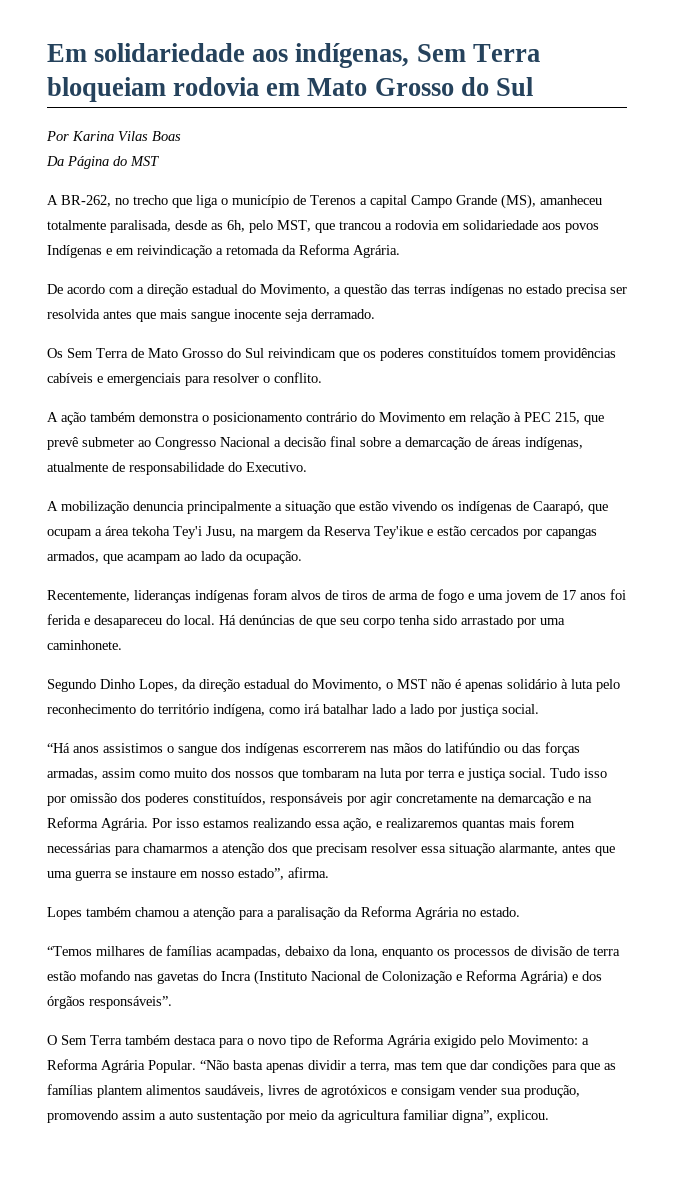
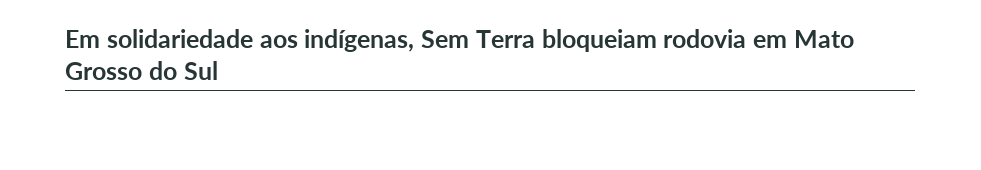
- Por Karina Vilas Boas
- Da Página do MST
- A BR-262, no trecho que liga o município de Terenos a capital Campo Grande (MS), amanheceu totalmente paralisada, desde as 6h, pelo MST, que trancou a rodovia em solidariedade aos povos Indígenas e em reivindicação a retomada da Reforma Agrária.
- De acordo com a direção estadual do Movimento, a questão das terras indígenas no estado precisa ser resolvida antes que mais sangue inocente seja derramado.
- Os Sem Terra de Mato Grosso do Sul reivindicam que os poderes constituídos tomem providências cabíveis e emergenciais para resolver o conflito.
- A ação também demonstra o posicionamento contrário do Movimento em relação à PEC 215, que prevê submeter ao Congresso Nacional a decisão final sobre a demarcação de áreas indígenas, atualmente de responsabilidade do Executivo.
- A mobilização denuncia principalmente a situação que estão vivendo os indígenas de Caarapó, que ocupam a área tekoha Tey'i Jusu, na margem da Reserva Tey'ikue e estão cercados por capangas armados, que acampam ao lado da ocupação.
- Recentemente, lideranças indígenas foram alvos de tiros de arma de fogo e uma jovem de 17 anos foi ferida e desapareceu do local. Há denúncias de que seu corpo tenha sido arrastado por uma caminhonete.
- Segundo Dinho Lopes, da direção estadual do Movimento, o MST não é apenas solidário à luta pelo reconhecimento do território indígena, como irá batalhar lado a lado por justiça social.
- “Há anos assistimos o sangue dos indígenas escorrerem nas mãos do latifúndio ou das forças armadas, assim como muito dos nossos que tombaram na luta por terra e justiça social. Tudo isso por omissão dos poderes constituídos, responsáveis por agir concretamente na demarcação e na Reforma Agrária. Por isso estamos realizando essa ação, e realizaremos quantas mais forem necessárias para chamarmos a atenção dos que precisam resolver essa situação alarmante, antes que uma guerra se instaure em nosso estado”, afirma.
- Lopes também chamou a atenção para a paralisação da Reforma Agrária no estado.
- “Temos milhares de famílias acampadas, debaixo da lona, enquanto os processos de divisão de terra estão mofando nas gavetas do Incra (Instituto Nacional de Colonização e Reforma Agrária) e dos órgãos responsáveis”.
- O Sem Terra também destaca para o novo tipo de Reforma Agrária exigido pelo Movimento: a Reforma Agrária Popular. “Não basta apenas dividir a terra, mas tem que dar condições para que as famílias plantem alimentos saudáveis, livres de agrotóxicos e consigam vender sua produção, promovendo assim a auto sustentação por meio da agricultura familiar digna”, explicou.

